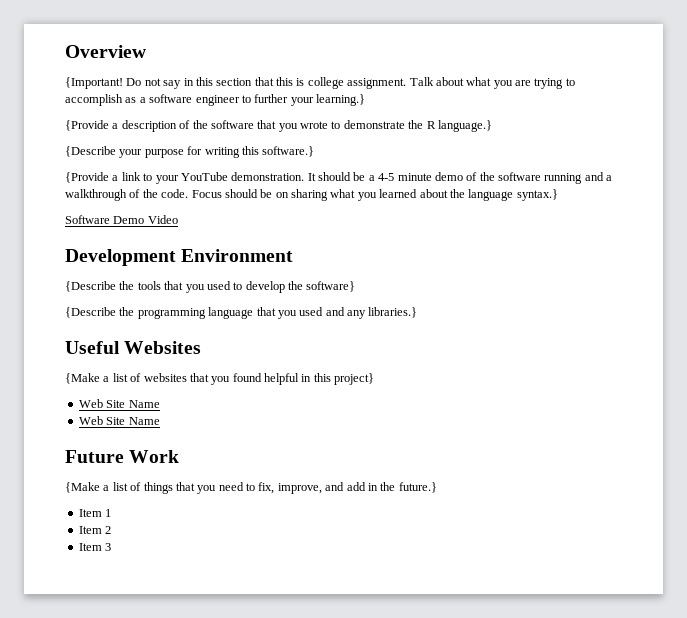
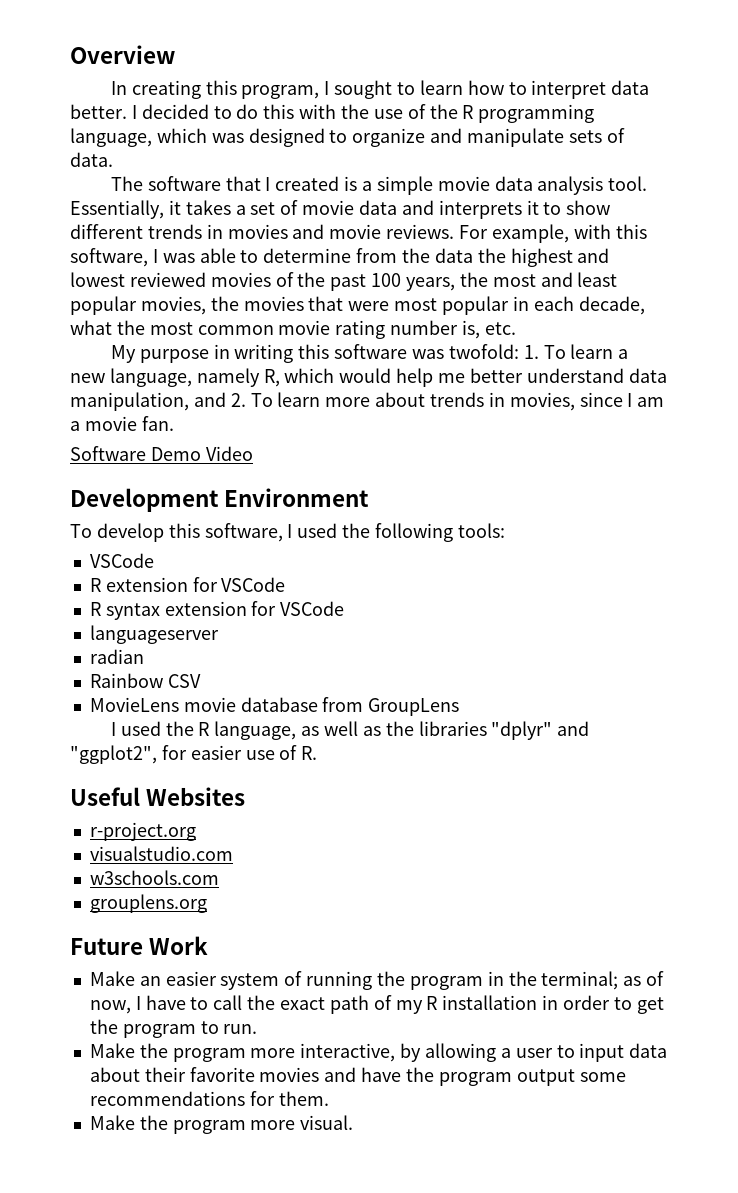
- {Important! Do not say in this section that this is college assignment. Talk about what you are trying to accomplish as a software engineer to further your learning.}
- {Provide a description of the software that you wrote to demonstrate the R language.}
- {Describe your purpose for writing this software.}
- {Provide a link to your YouTube demonstration. It should be a 4-5 minute demo of the software running and a walkthrough of the code. Focus should be on sharing what you learned about the language syntax.}
+ In creating this program, I sought to learn how to interpret data better. I decided to do this with the use of the R programming language, which was designed to organize and manipulate sets of data.
+ The software that I created is a simple movie data analysis tool. Essentially, it takes a set of movie data and interprets it to show different trends in movies and movie reviews. For example, with this software, I was able to determine from the data the highest and lowest reviewed movies of the past 100 years, the most and least popular movies, the movies that were most popular in each decade, what the most common movie rating number is, etc.
+ My purpose in writing this software was twofold: 1. To learn a new language, namely R, which would help me better understand data manipulation, and 2. To learn more about trends in movies, since I am a movie fan.
- {Describe the tools that you used to develop the software}
- {Describe the programming language that you used and any libraries.}
+ To develop this software, I used the following tools:
+ VSCode
+ R extension for VSCode
+ R syntax extension for VSCode
+ languageserver
+ radian
+ Rainbow CSV
+ MovieLens movie database from GroupLens
+ I used the R language, as well as the libraries "dplyr" and "ggplot2", for easier use of R.
  Useful Websites
- {Make a list of websites that you found helpful in this project}
- Web Site Name
- Web Site Name
+ r-project.org
+ visualstudio.com
+ w3schools.com
+ grouplens.org
  Future Work
- {Make a list of things that you need to fix, improve, and add in the future.}
- Item 1
- Item 2
- Item 3
+ Make an easier system of running the program in the terminal; as of now, I have to call the exact path of my R installation in order to get the program to run.
+ Make the program more interactive, by allowing a user to input data about their favorite movies and have the program output some recommendations for them.
+ Make the program more visual.

